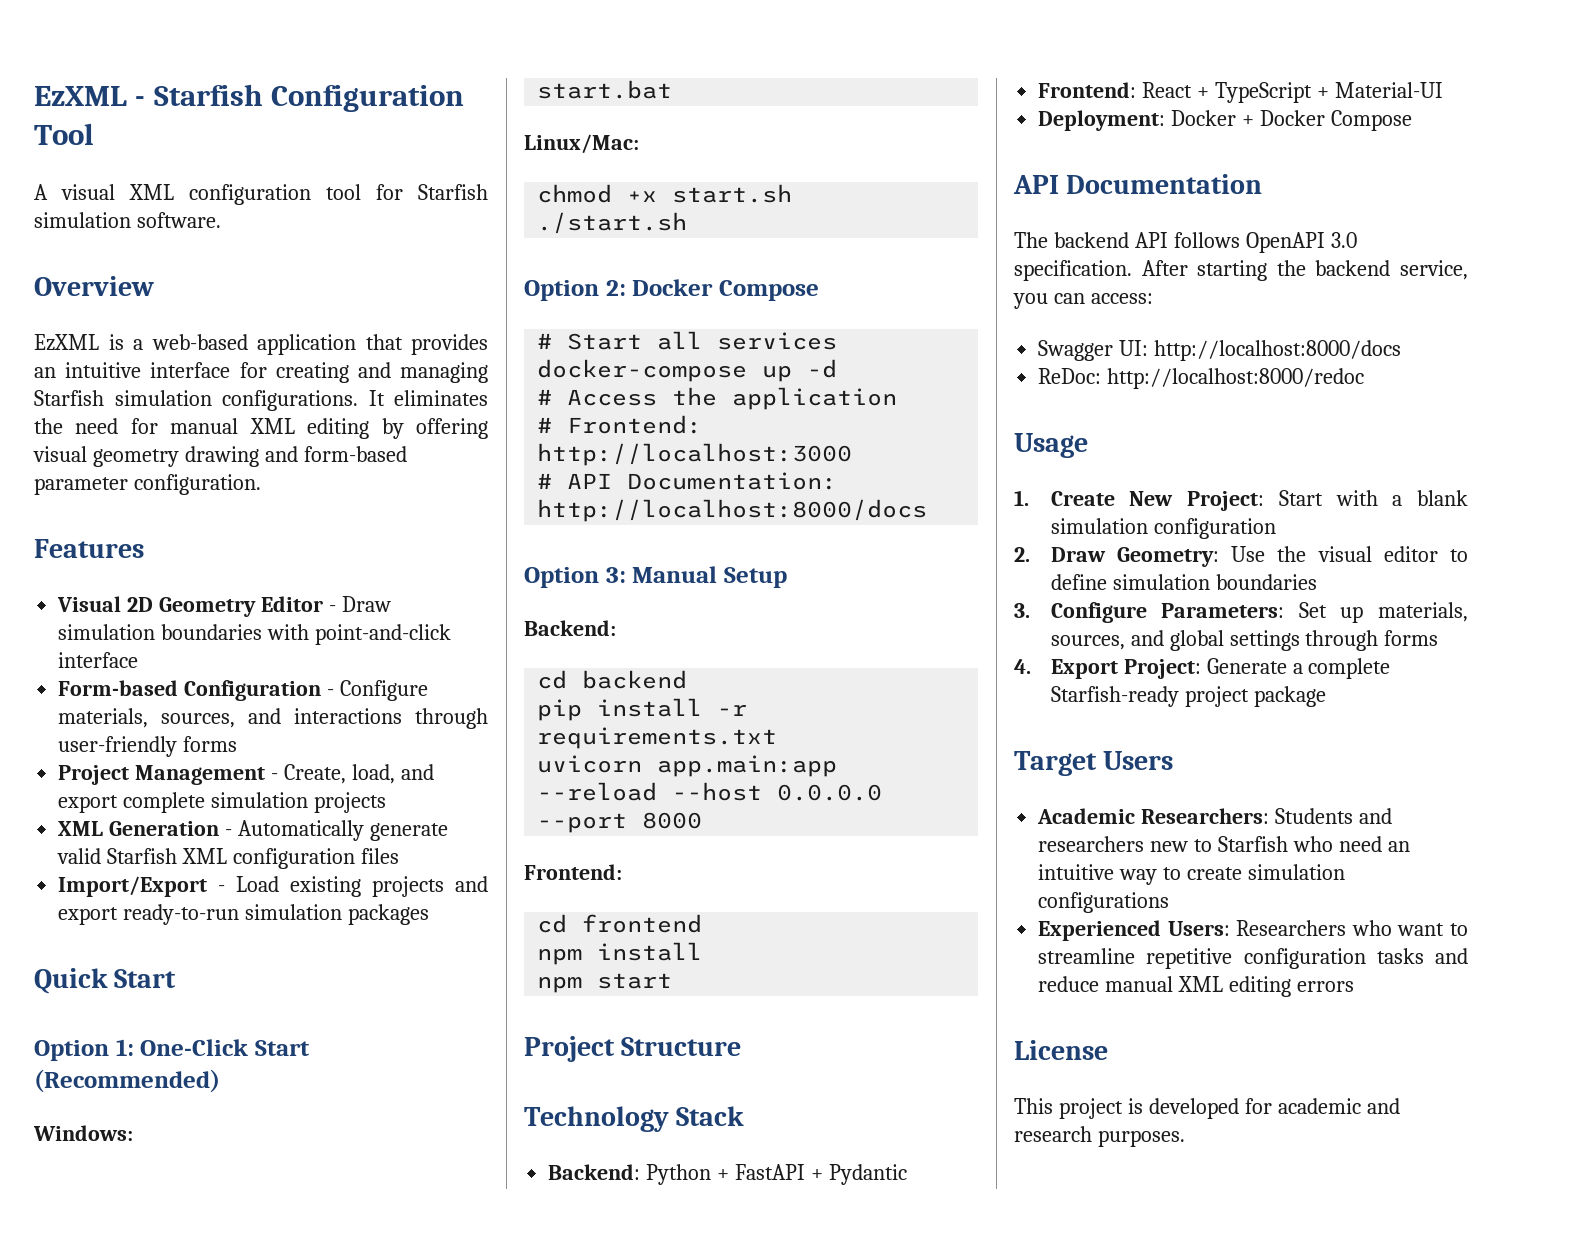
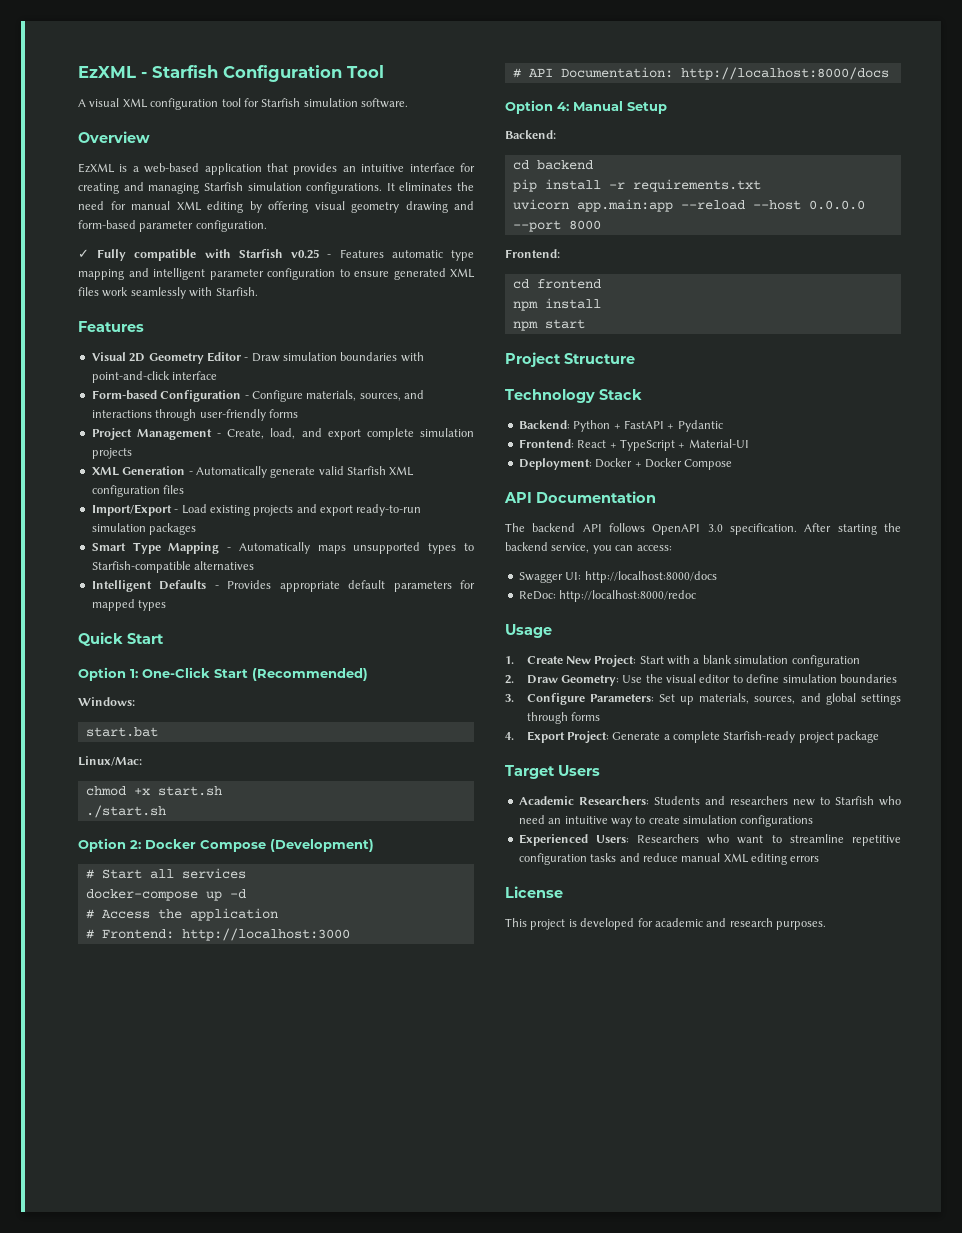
+ ✓ Fully compatible with Starfish v0.25 - Features automatic type mapping and intelligent parameter configuration to ensure generated XML files work seamlessly with Starfish.
+ Smart Type Mapping - Automatically maps unsupported types to Starfish-compatible alternatives
+ Intelligent Defaults - Provides appropriate default parameters for mapped types
- Option 2: Docker Compose
+ Option 2: Docker Compose (Development)
- Option 3: Manual Setup
+ Option 4: Manual Setup

